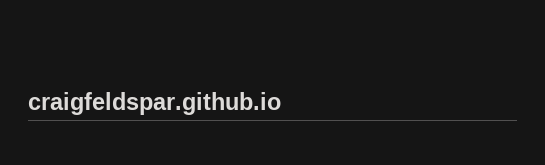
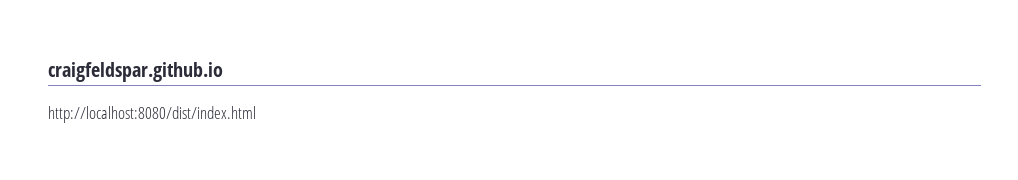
+ http://localhost:8080/dist/index.html

